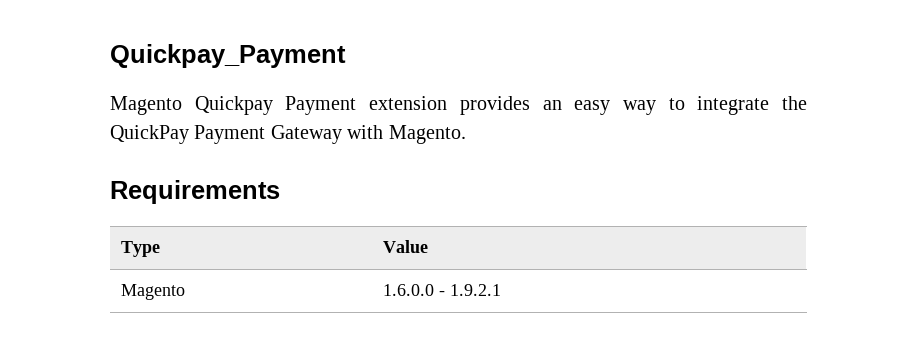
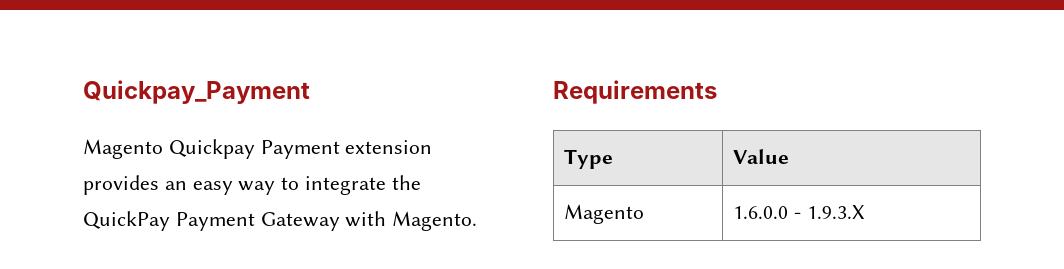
- Magento | 1.6.0.0 - 1.9.2.1
+ Magento | 1.6.0.0 - 1.9.3.X

